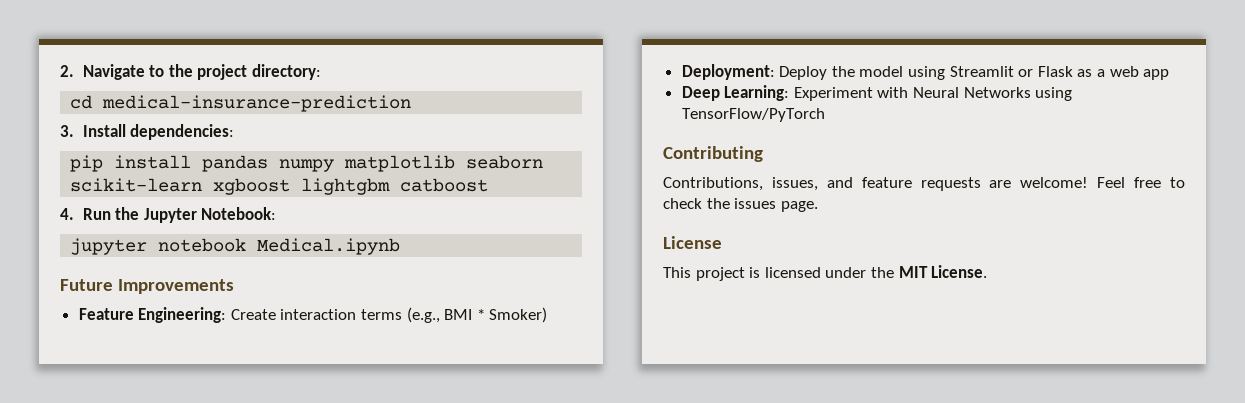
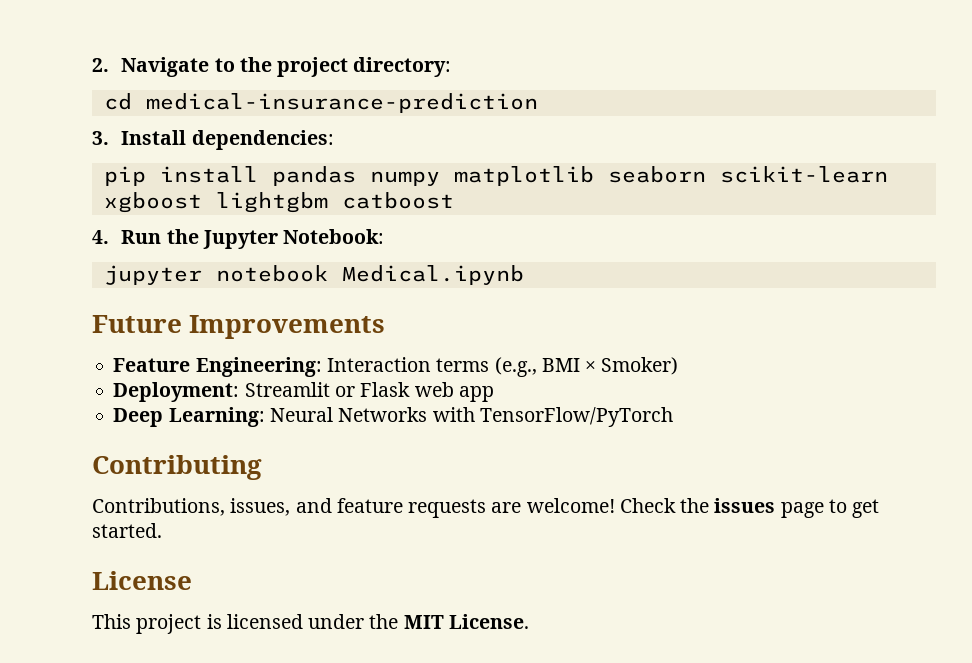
- Feature Engineering: Create interaction terms (e.g., BMI * Smoker)
+ Feature Engineering: Interaction terms (e.g., BMI × Smoker)
- Deployment: Deploy the model using Streamlit or Flask as a web app
+ Deployment: Streamlit or Flask web app
- Deep Learning: Experiment with Neural Networks using TensorFlow/PyTorch
+ Deep Learning: Neural Networks with TensorFlow/PyTorch
- Feel free to check the issues page.
+ Check the issues page to get started.

